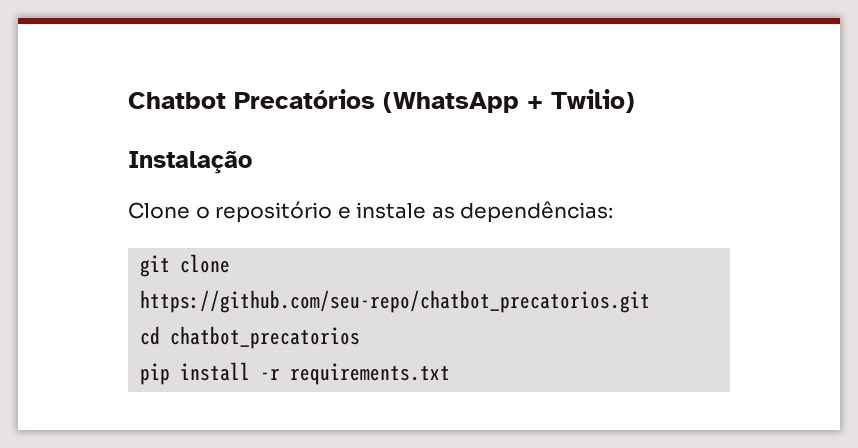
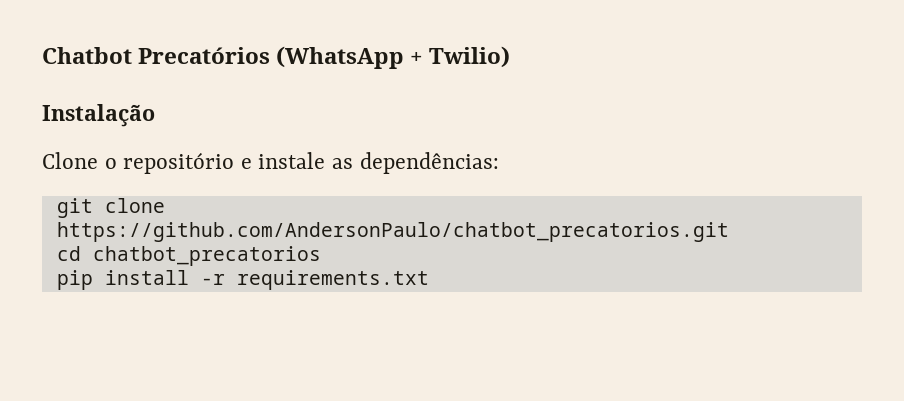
- git clone https://github.com/seu-repo/chatbot_precatorios.git
+ git clone https://github.com/AndersonPaulo/chatbot_precatorios.git

